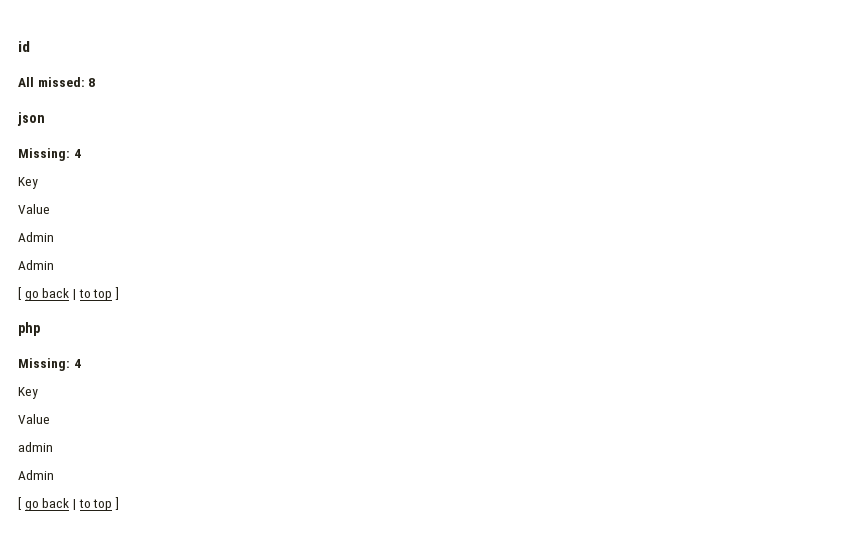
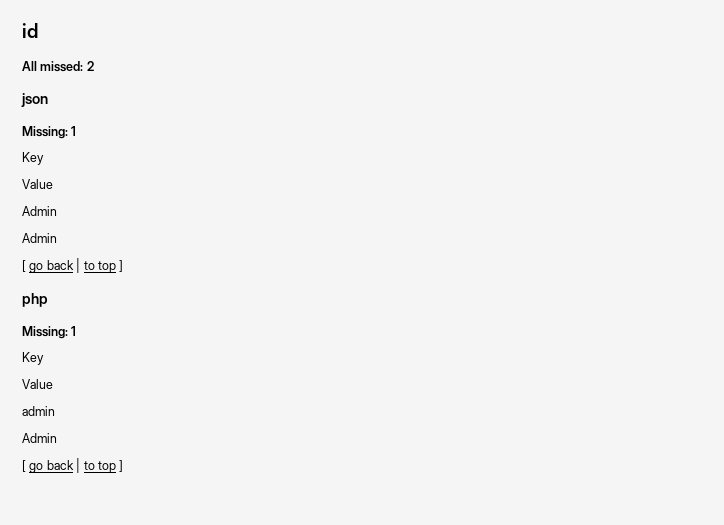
- All missed: 8
+ All missed: 2
  json
- Missing: 4
+ Missing: 1
  php
- Missing: 4
+ Missing: 1

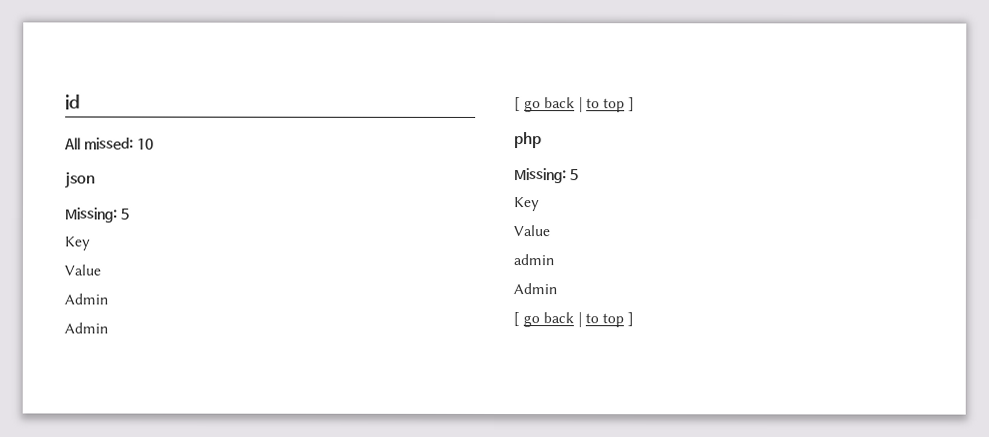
- All missed: 2
+ All missed: 10
  json
- Missing: 1
+ Missing: 5
  php
- Missing: 1
+ Missing: 5

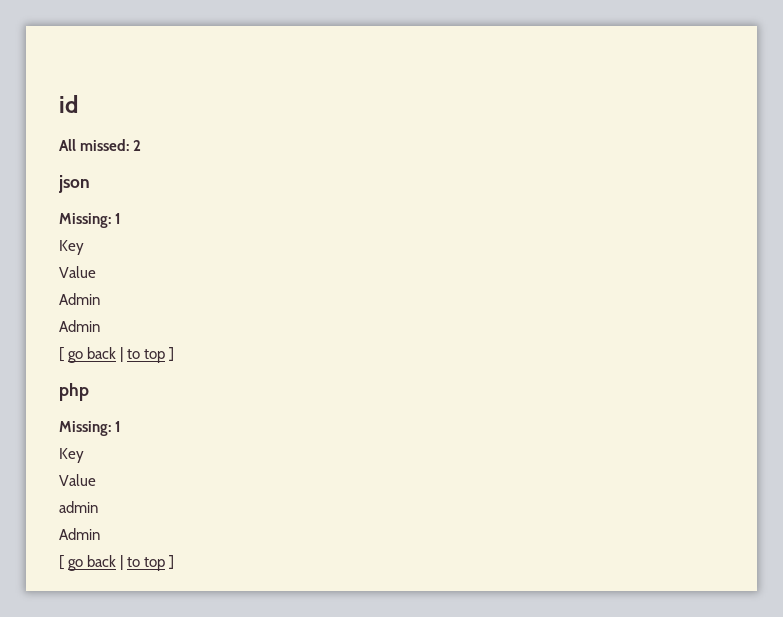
- All missed: 10
+ All missed: 2
  json
- Missing: 5
+ Missing: 1
  php
- Missing: 5
+ Missing: 1

